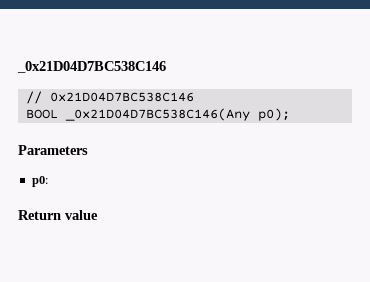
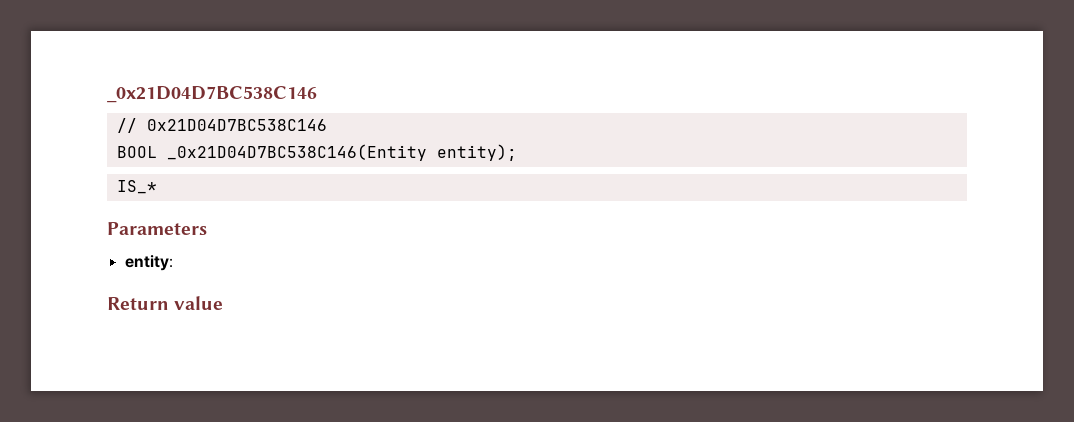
- BOOL _0x21D04D7BC538C146(Any p0);
+ BOOL _0x21D04D7BC538C146(Entity entity);
+ IS_*
- p0:
+ entity:

